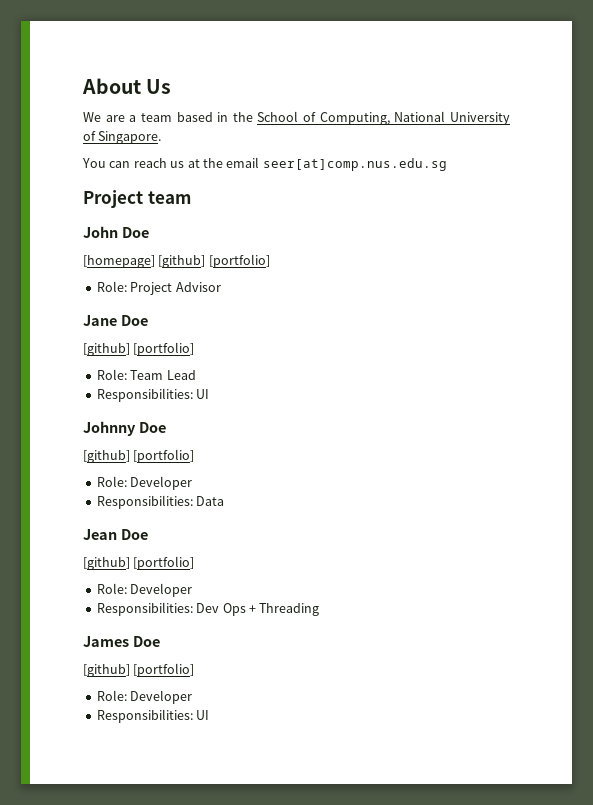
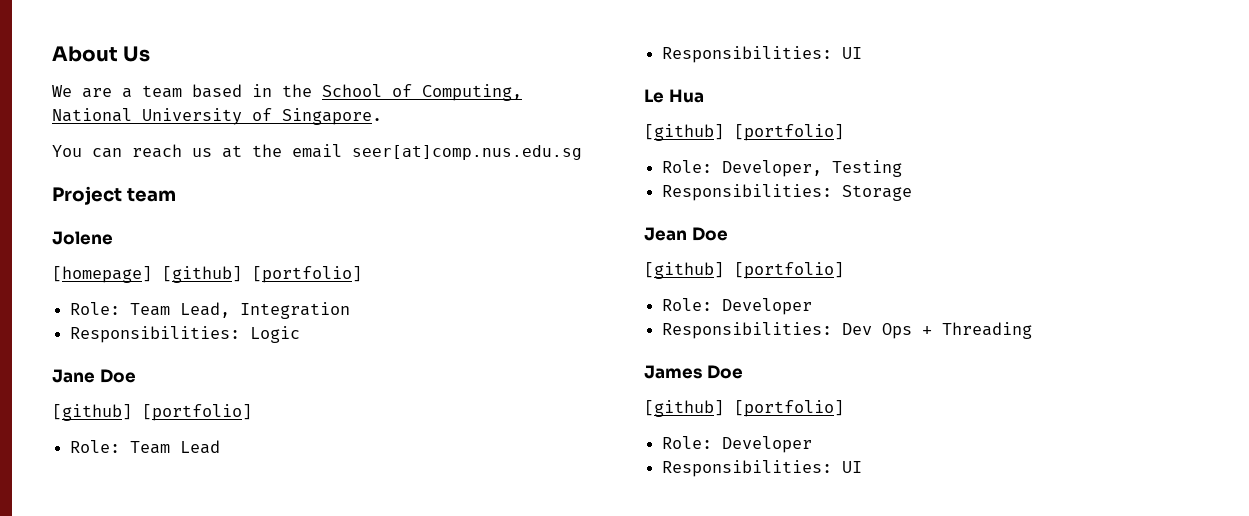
- John Doe
+ Jolene
- Role: Project Advisor
+ Role: Team Lead, Integration
+ Responsibilities: Logic
- Johnny Doe
+ Le Hua
  [github] [portfolio]
- Role: Developer
- Responsibilities: Data
+ Role: Developer, Testing
+ Responsibilities: Storage

